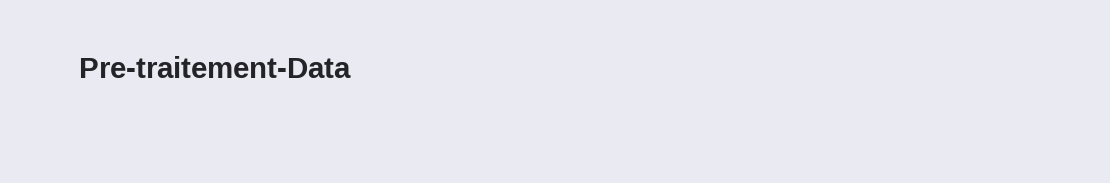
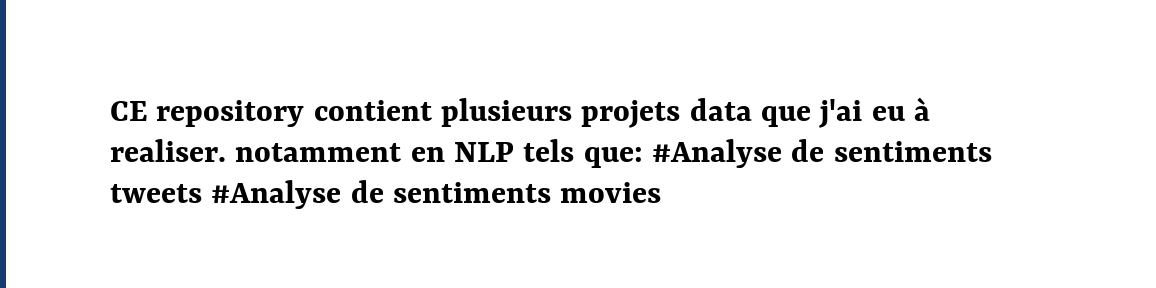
- Pre-traitement-Data
+ CE repository contient plusieurs projets data que j'ai eu à realiser. notamment en NLP tels que: #Analyse de sentiments tweets #Analyse de sentiments movies

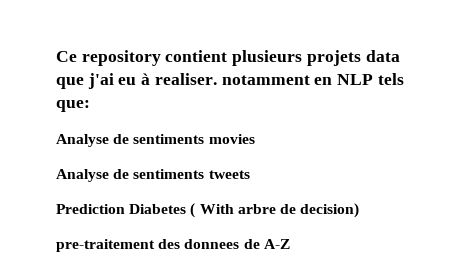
- CE repository contient plusieurs projets data que j'ai eu à realiser. notamment en NLP tels que: #Analyse de sentiments tweets #Analyse de sentiments movies
+ Ce repository contient plusieurs projets data que j'ai eu à realiser. notamment en NLP tels que:
+ Analyse de sentiments movies
+ Analyse de sentiments tweets
+ Prediction Diabetes ( With arbre de decision)
+ pre-traitement des donnees de A-Z

